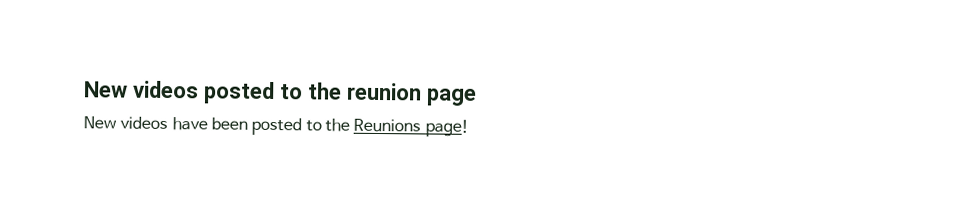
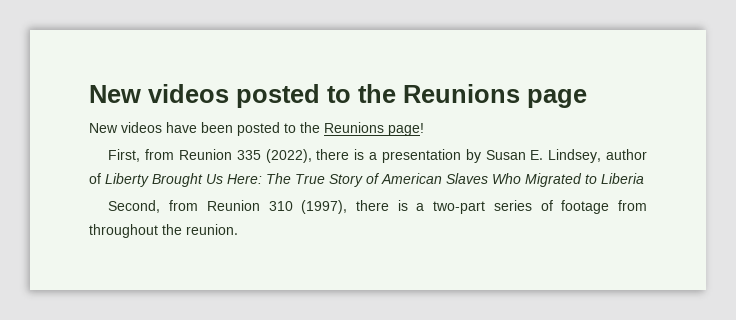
- New videos posted to the reunion page
+ New videos posted to the Reunions page
+ First, from Reunion 335 (2022), there is a presentation by Susan E. Lindsey, author of Liberty Brought Us Here: The True Story of American Slaves Who Migrated to Liberia
+ Second, from Reunion 310 (1997), there is a two-part series of footage from throughout the reunion.

